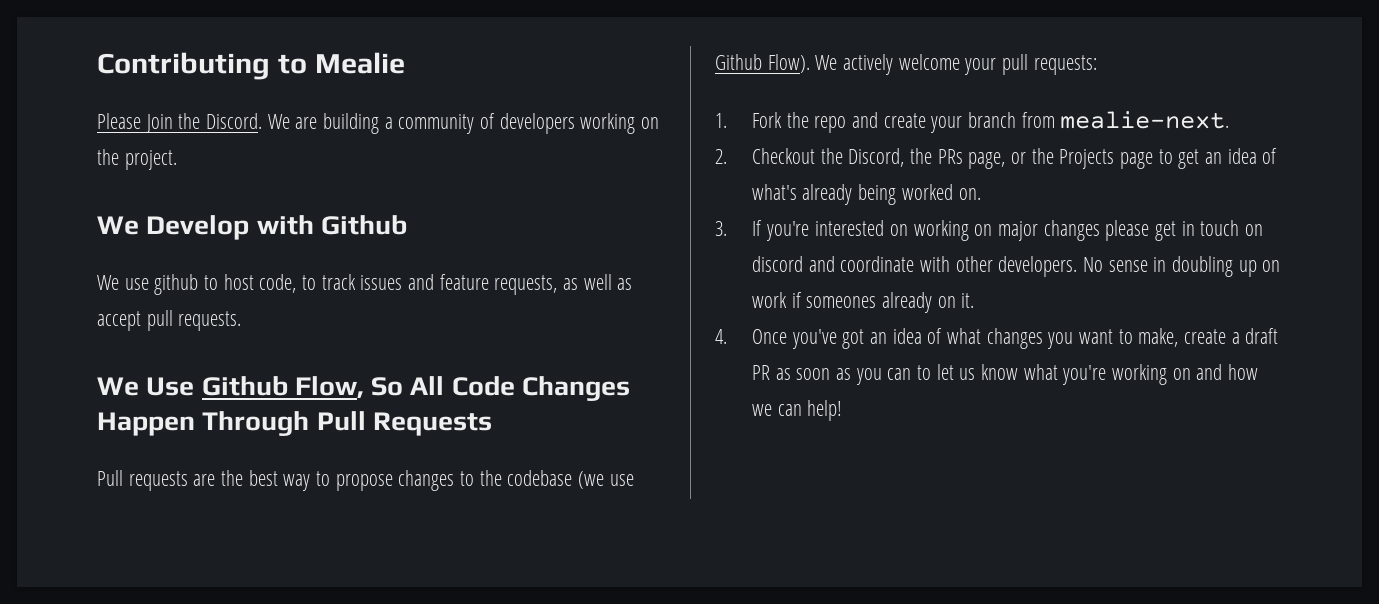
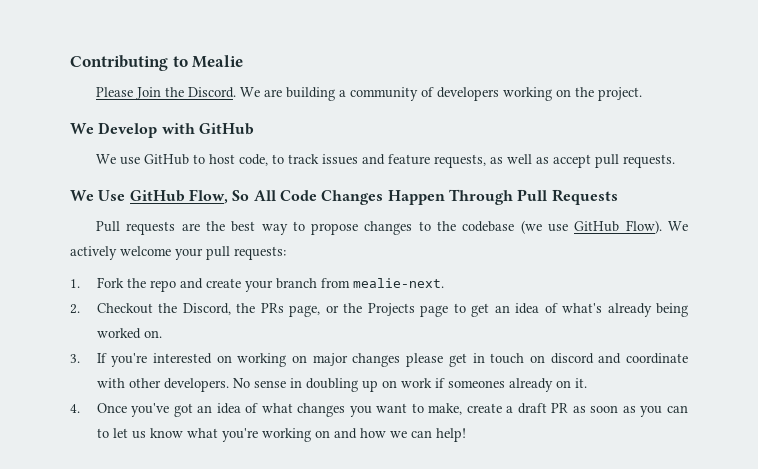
- We Develop with Github
+ We Develop with GitHub
- We use github to host code, to track issues and feature requests, as well as accept pull requests.
+ We use GitHub to host code, to track issues and feature requests, as well as accept pull requests.
- We Use Github Flow, So All Code Changes Happen Through Pull Requests
+ We Use GitHub Flow, So All Code Changes Happen Through Pull Requests
- Pull requests are the best way to propose changes to the codebase (we use Github Flow).
+ Pull requests are the best way to propose changes to the codebase (we use GitHub Flow).

